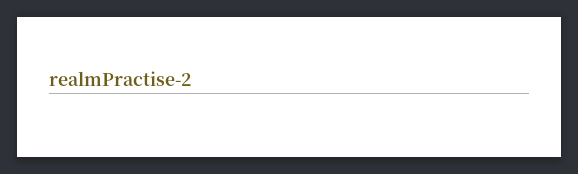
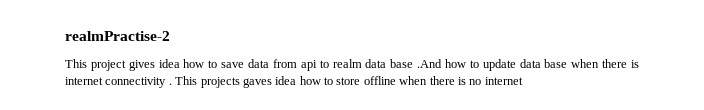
+ This project gives idea how to save data from api to realm data base .And how to update data base when there is internet connectivity . This projects gaves idea how to store offline when there is no internet

